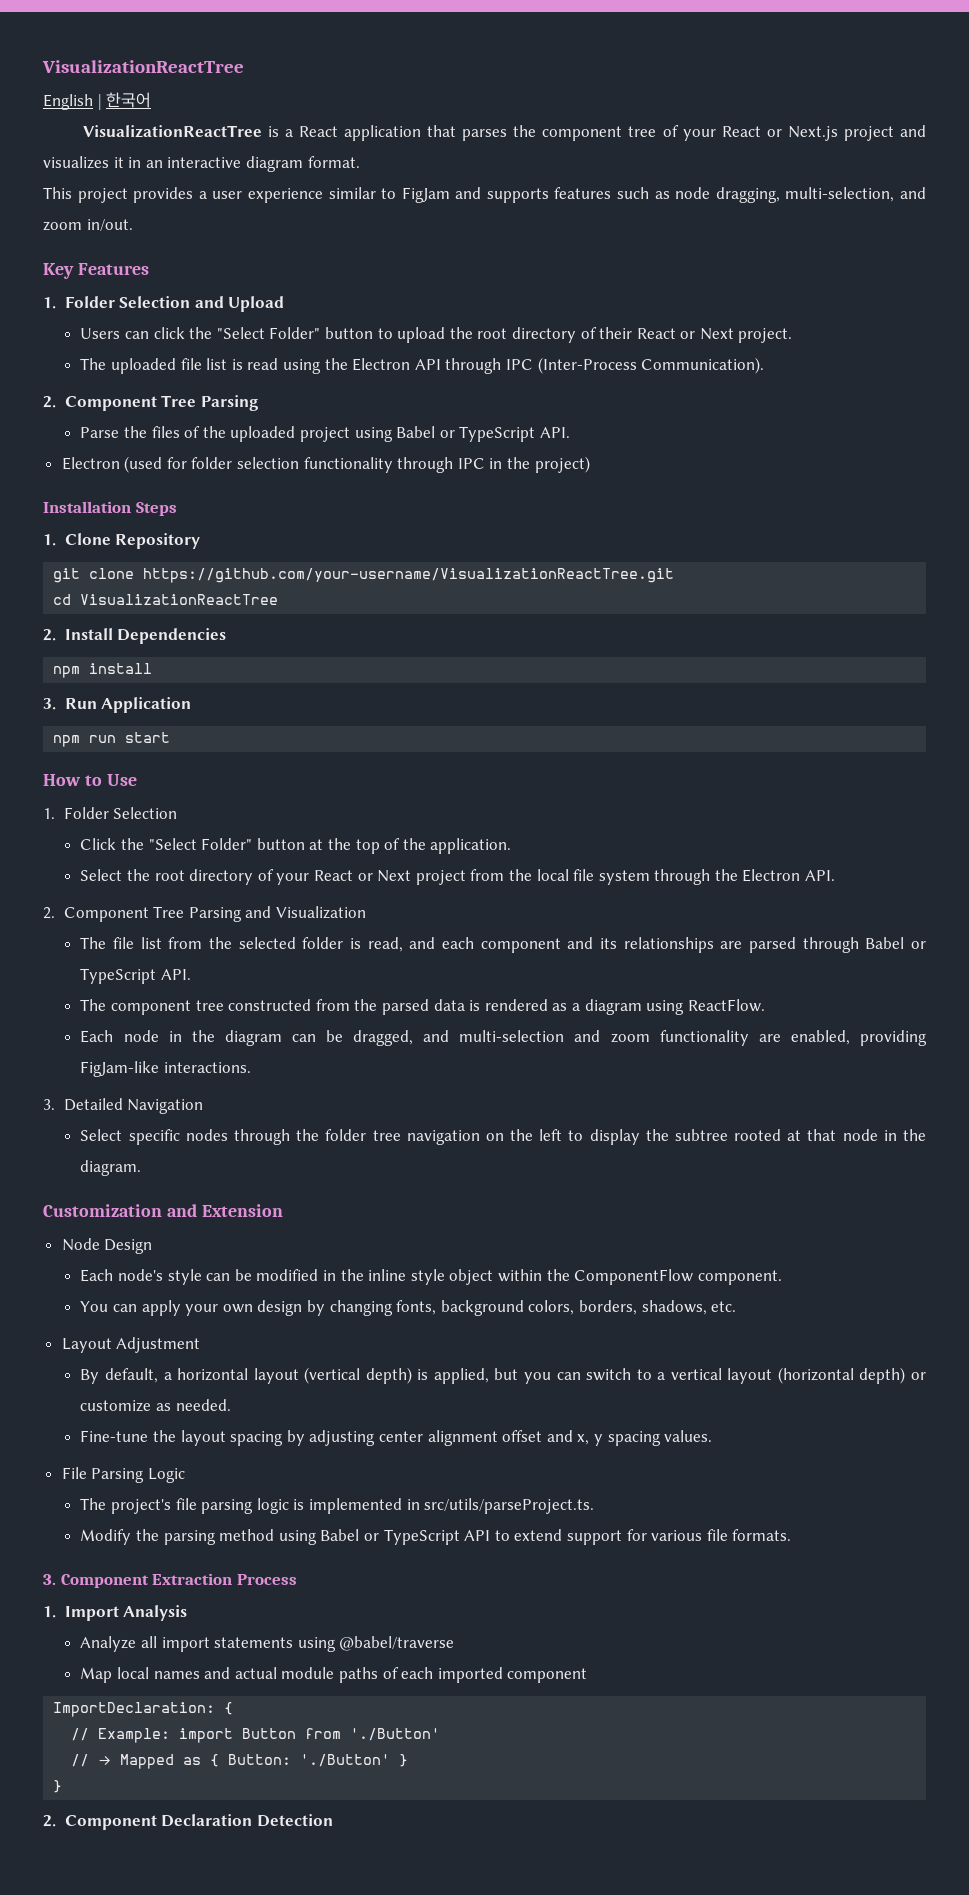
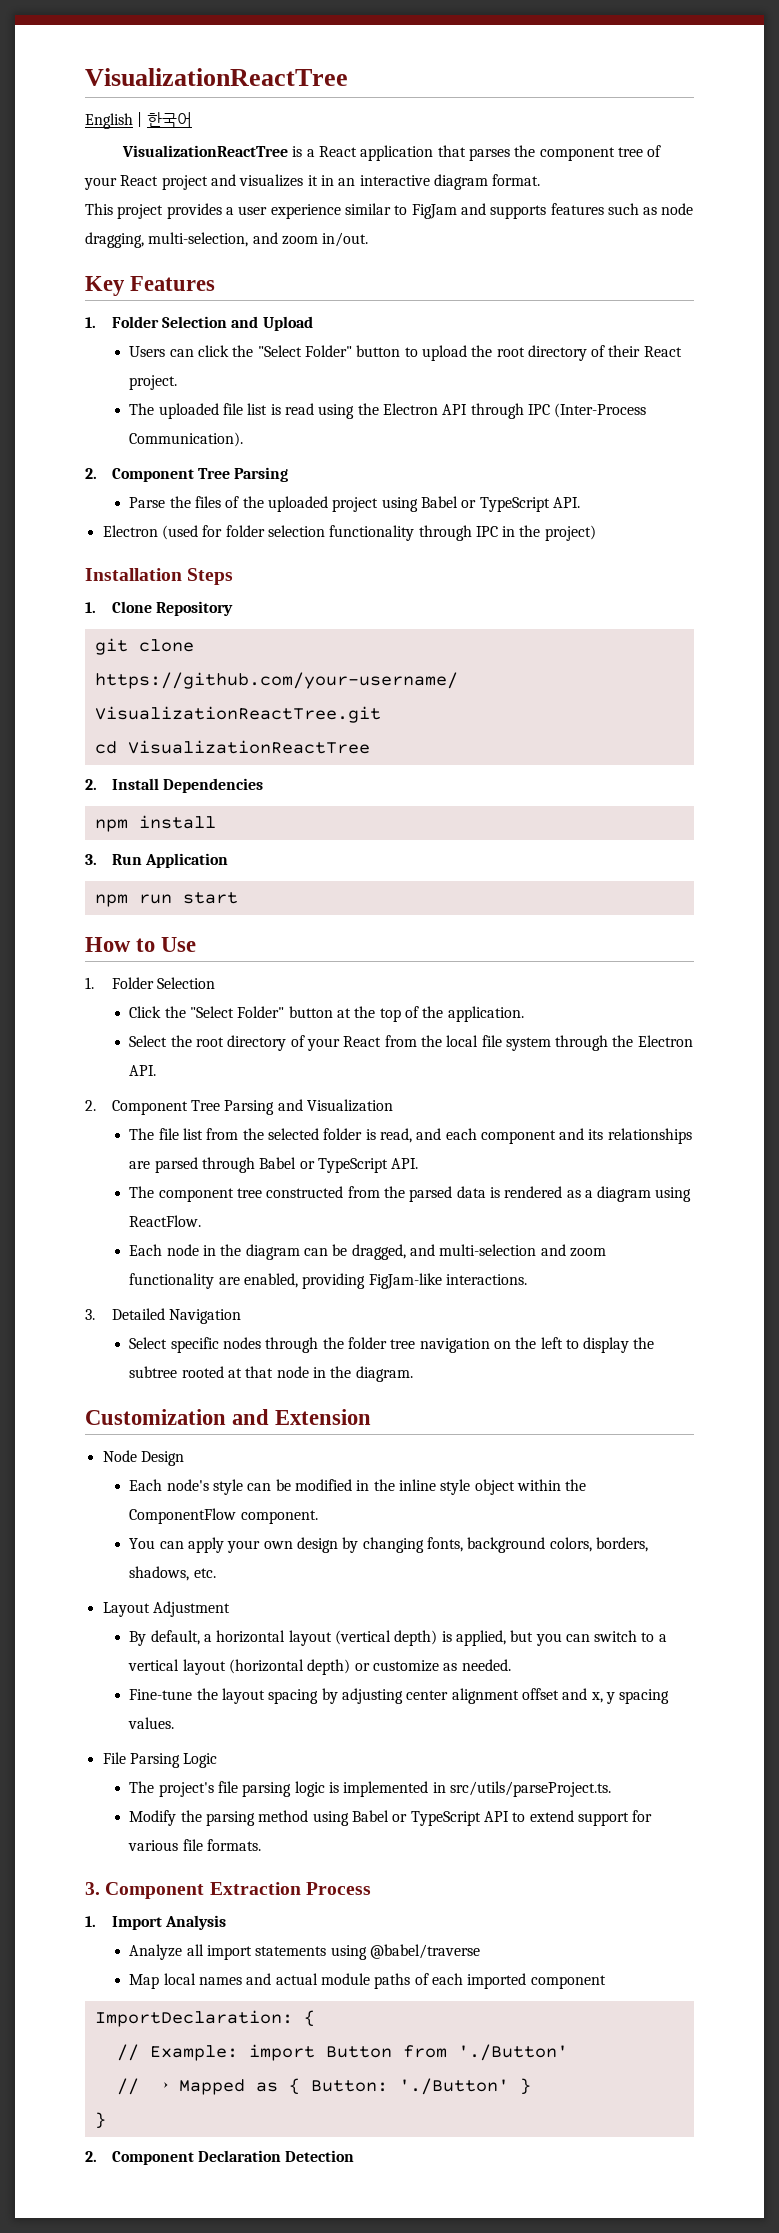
- VisualizationReactTree is a React application that parses the component tree of your React or Next.js project and visualizes it in an interactive diagram format.
+ VisualizationReactTree is a React application that parses the component tree of your React project and visualizes it in an interactive diagram format.
- Users can click the "Select Folder" button to upload the root directory of their React or Next project.
+ Users can click the "Select Folder" button to upload the root directory of their React project.
- Select the root directory of your React or Next project from the local file system through the Electron API.
+ Select the root directory of your React from the local file system through the Electron API.

